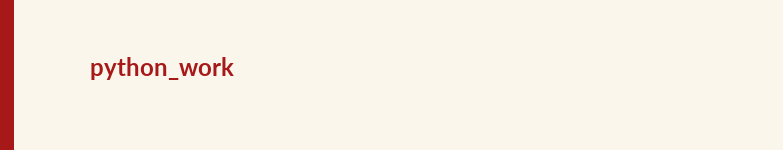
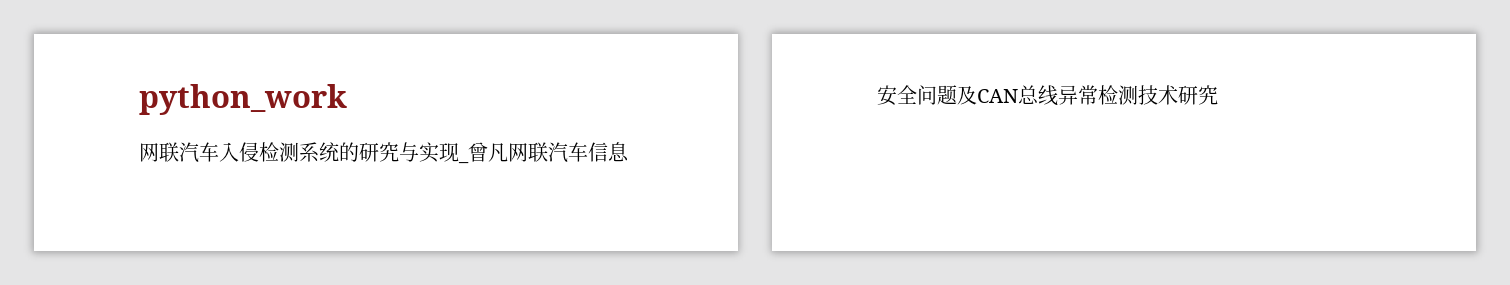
+ 网联汽车入侵检测系统的研究与实现_曾凡网联汽车信息安全问题及CAN总线异常检测技术研究

